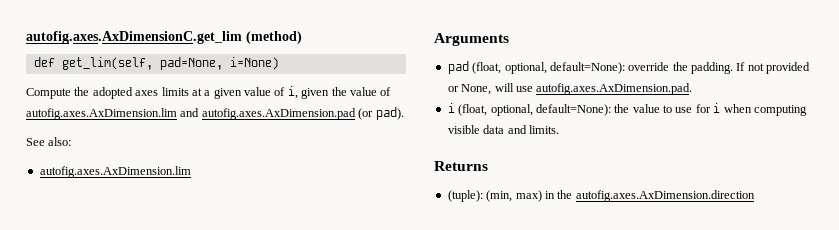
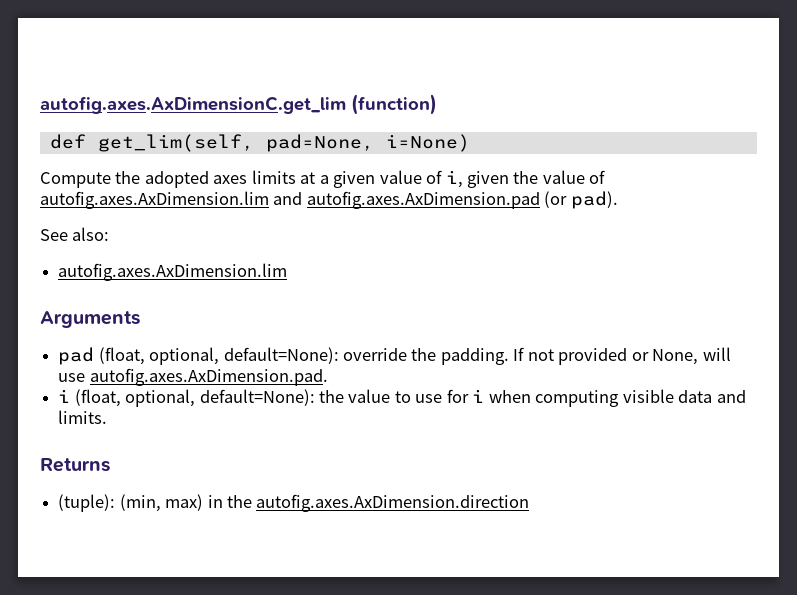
- autofig.axes.AxDimensionC.get_lim (method)
+ autofig.axes.AxDimensionC.get_lim (function)

